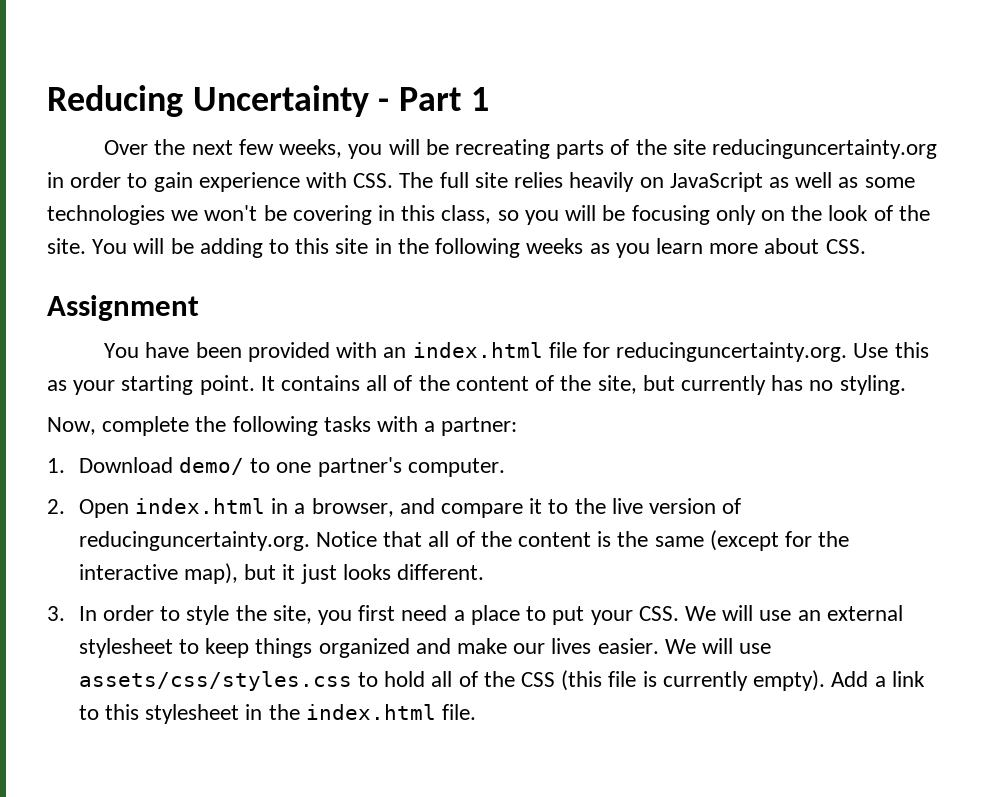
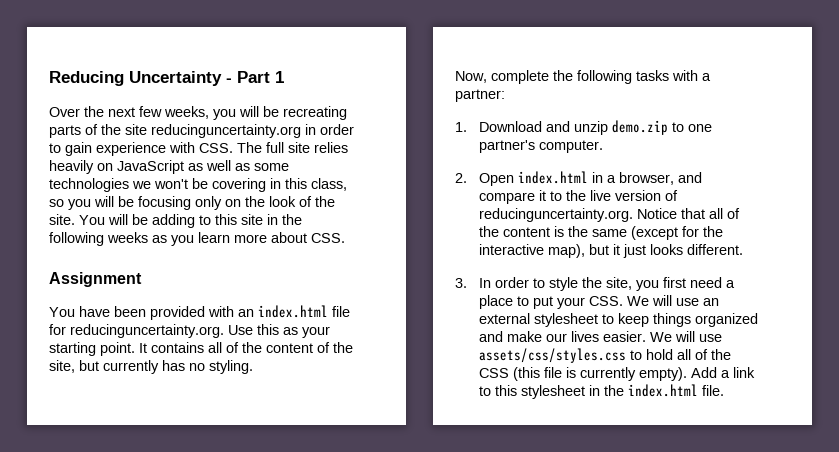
- 1. Download demo/ to one partner's computer.
+ 1. Download and unzip demo.zip to one partner's computer.

